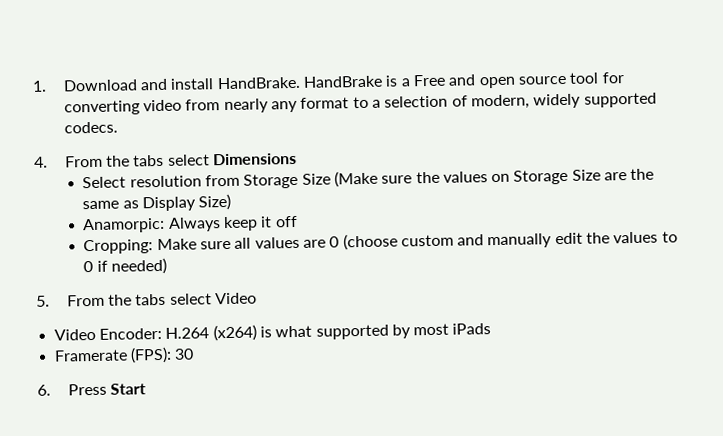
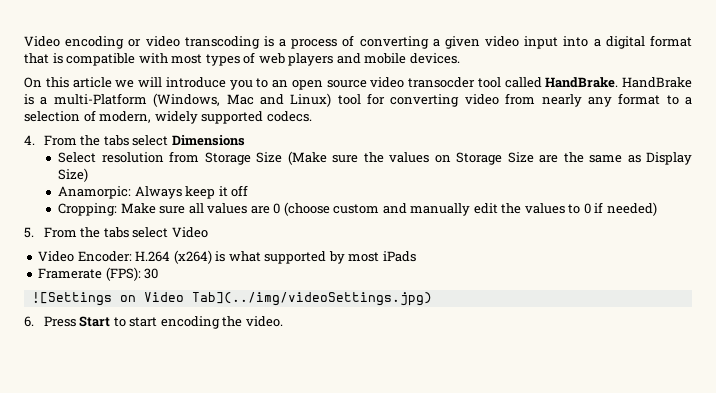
- 1. Download and install HandBrake. HandBrake is a Free and open source tool for converting video from nearly any format to a selection of modern, widely supported codecs.
+ Video encoding or video transcoding is a process of converting a given video input into a digital format that is compatible with most types of web players and mobile devices.
+ On this article we will introduce you to an open source video transocder tool called HandBrake. HandBrake is a multi-Platform (Windows, Mac and Linux) tool for converting video from nearly any format to a selection of modern, widely supported codecs.
+ ![Settings on Video Tab](../img/videoSettings.jpg)
- 6. Press Start
+ 6. Press Start to start encoding the video.

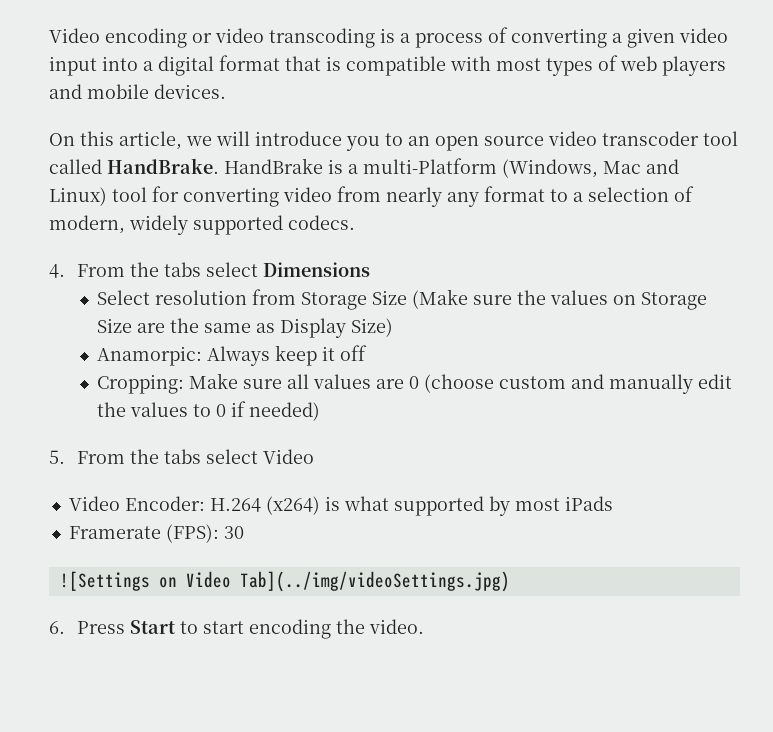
- On this article we will introduce you to an open source video transocder tool called HandBrake.
+ On this article, we will introduce you to an open source video transcoder tool called HandBrake.

